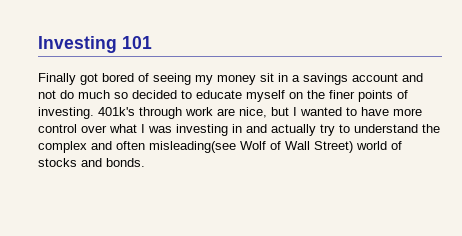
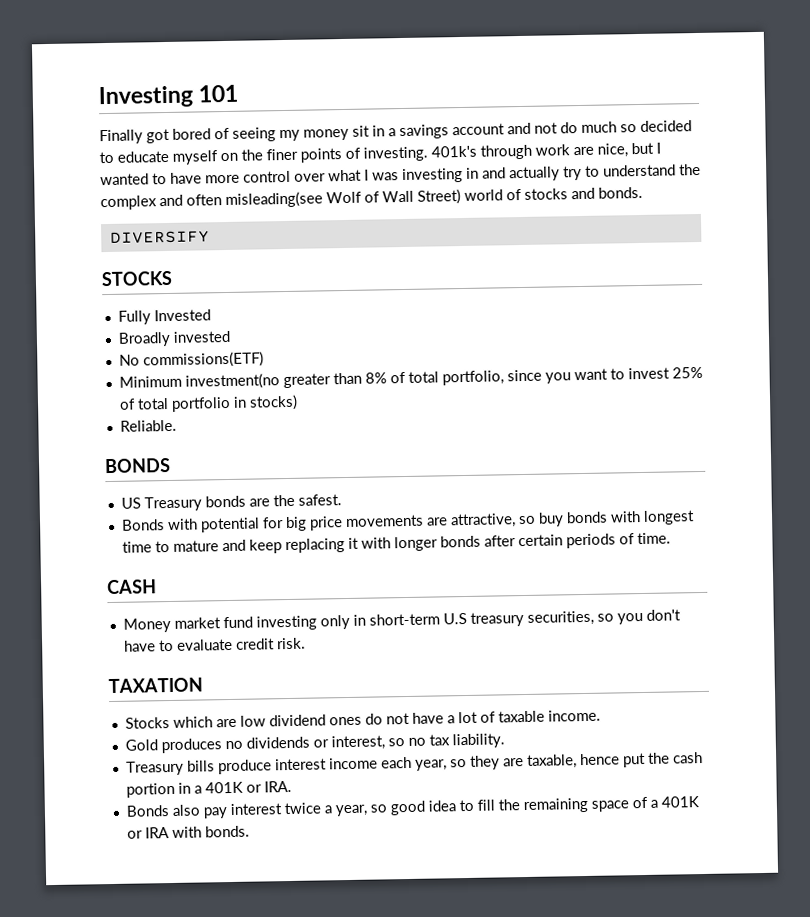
+ DIVERSIFY
+ STOCKS
+ Fully Invested
+ Broadly invested
+ No commissions(ETF)
+ Minimum investment(no greater than 8% of total portfolio, since you want to invest 25% of total portfolio in stocks)
+ Reliable.
+ BONDS
+ US Treasury bonds are the safest.
+ Bonds with potential for big price movements are attractive, so buy bonds with longest time to mature and keep replacing it with longer bonds after certain periods of time.
+ CASH
+ Money market fund investing only in short-term U.S treasury securities, so you don't have to evaluate credit risk.
+ TAXATION
+ Stocks which are low dividend ones do not have a lot of taxable income.
+ Gold produces no dividends or interest, so no tax liability.
+ Treasury bills produce interest income each year, so they are taxable, hence put the cash portion in a 401K or IRA.
+ Bonds also pay interest twice a year, so good idea to fill the remaining space of a 401K or IRA with bonds.

